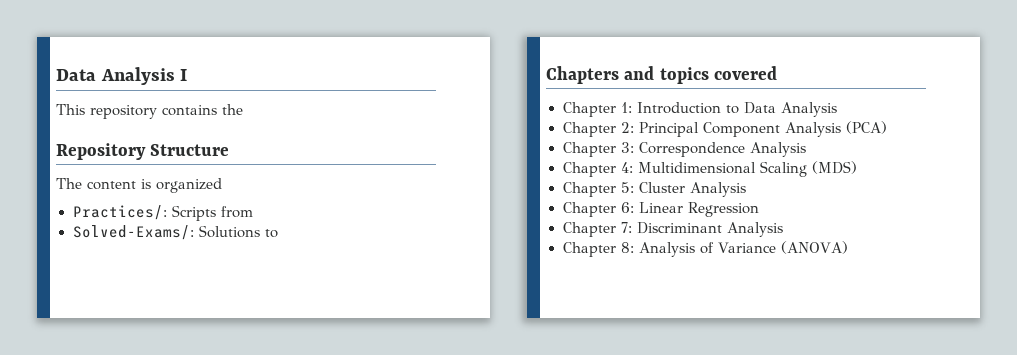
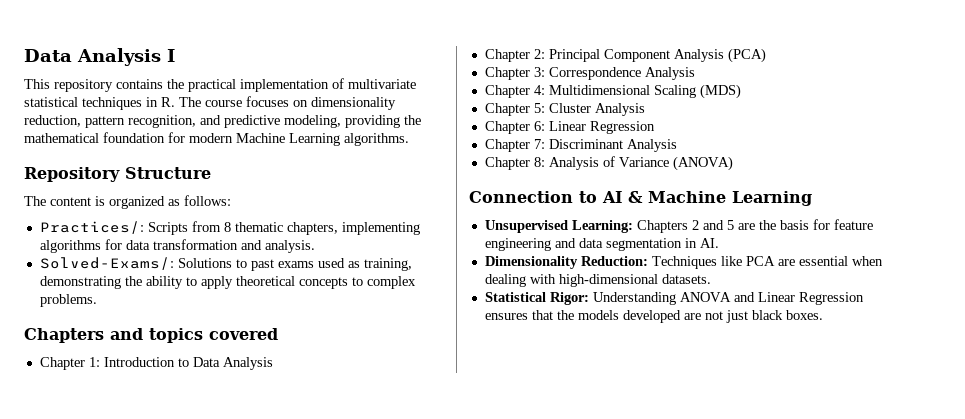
- This repository contains the
+ This repository contains the practical implementation of multivariate statistical techniques in R. The course focuses on dimensionality reduction, pattern recognition, and predictive modeling, providing the mathematical foundation for modern Machine Learning algorithms.
- The content is organized
+ The content is organized as follows:
- Practices/: Scripts from
- Solved-Exams/: Solutions to
+ Practices/: Scripts from 8 thematic chapters, implementing algorithms for data transformation and analysis.
+ Solved-Exams/: Solutions to past exams used as training, demonstrating the ability to apply theoretical concepts to complex problems.
+ Connection to AI & Machine Learning
+ Unsupervised Learning: Chapters 2 and 5 are the basis for feature engineering and data segmentation in AI.
+ Dimensionality Reduction: Techniques like PCA are essential when dealing with high-dimensional datasets.
+ Statistical Rigor: Understanding ANOVA and Linear Regression ensures that the models developed are not just black boxes.

